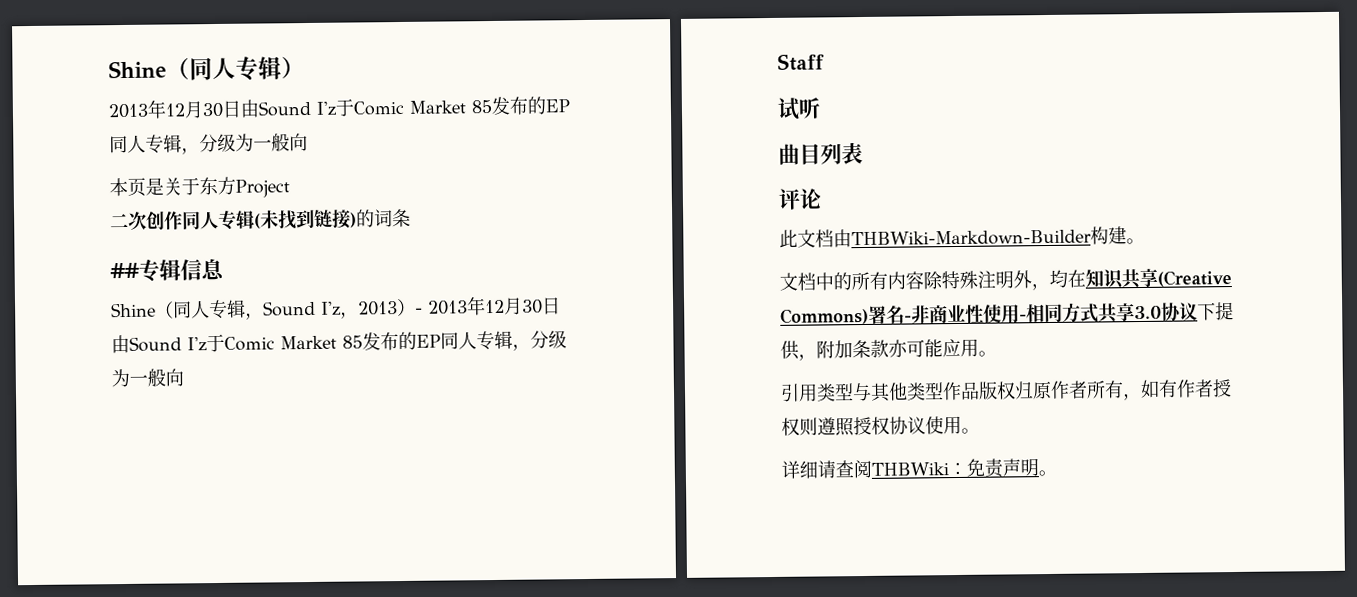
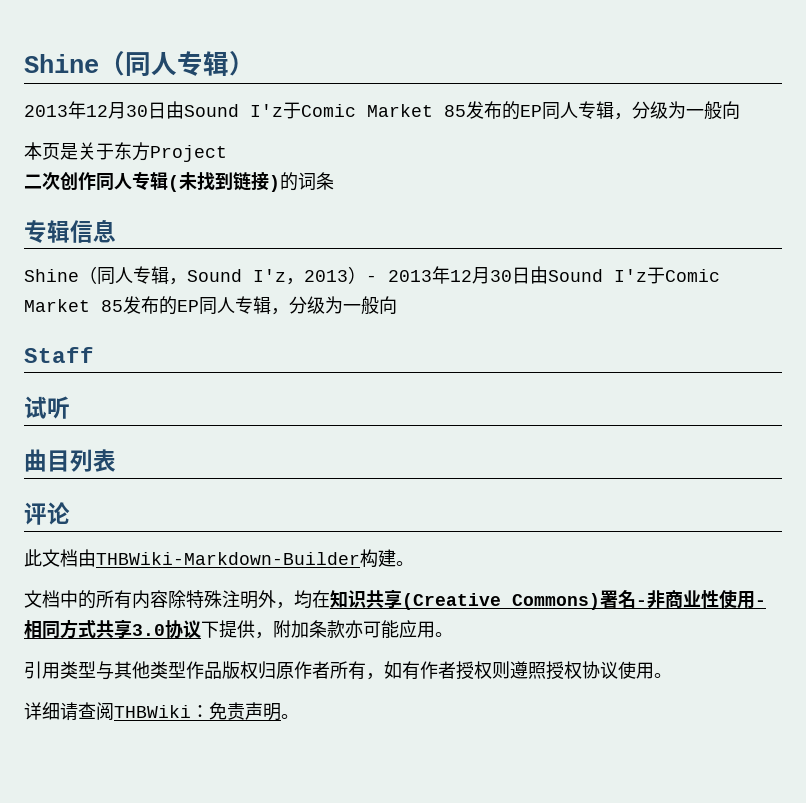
- ##专辑信息
+ 专辑信息

